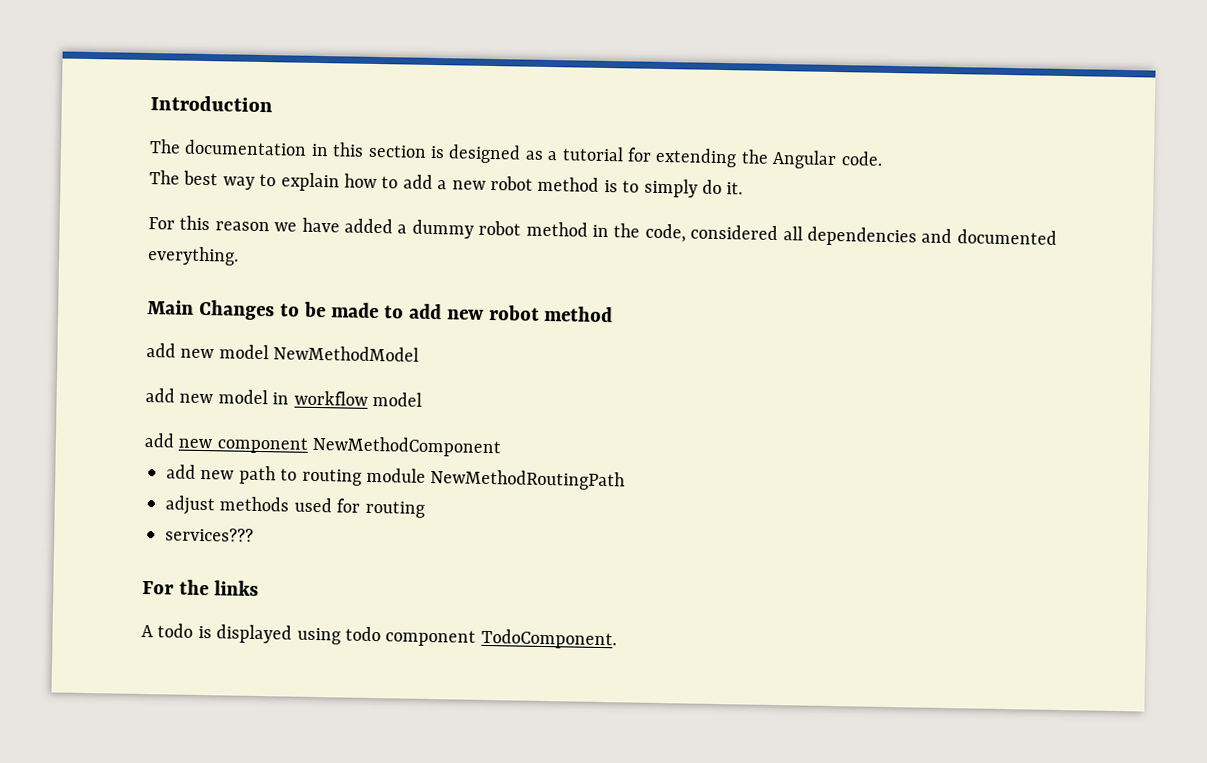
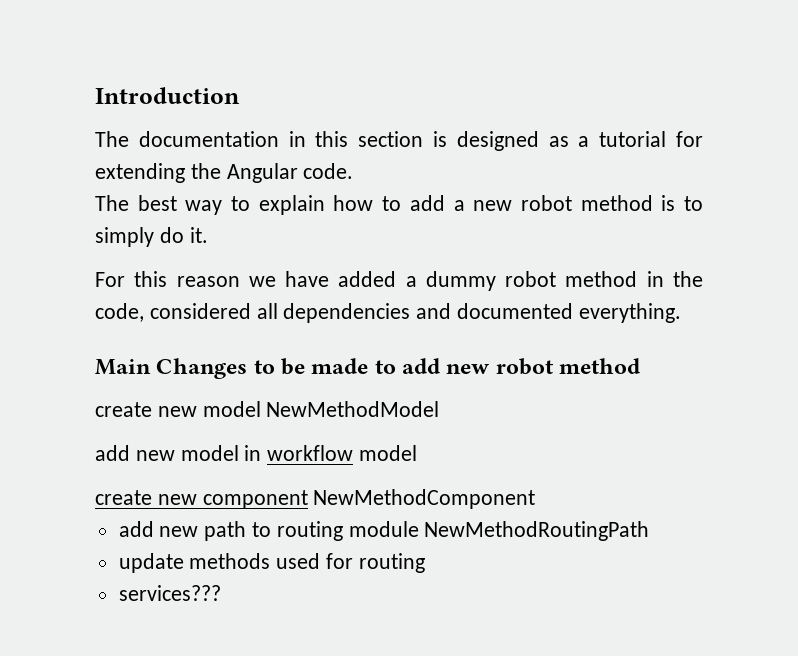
- add new model NewMethodModel
+ create new model NewMethodModel
- add new component NewMethodComponent
+ create new component NewMethodComponent
- adjust methods used for routing
+ update methods used for routing
- For the links
- A todo is displayed using todo component TodoComponent.

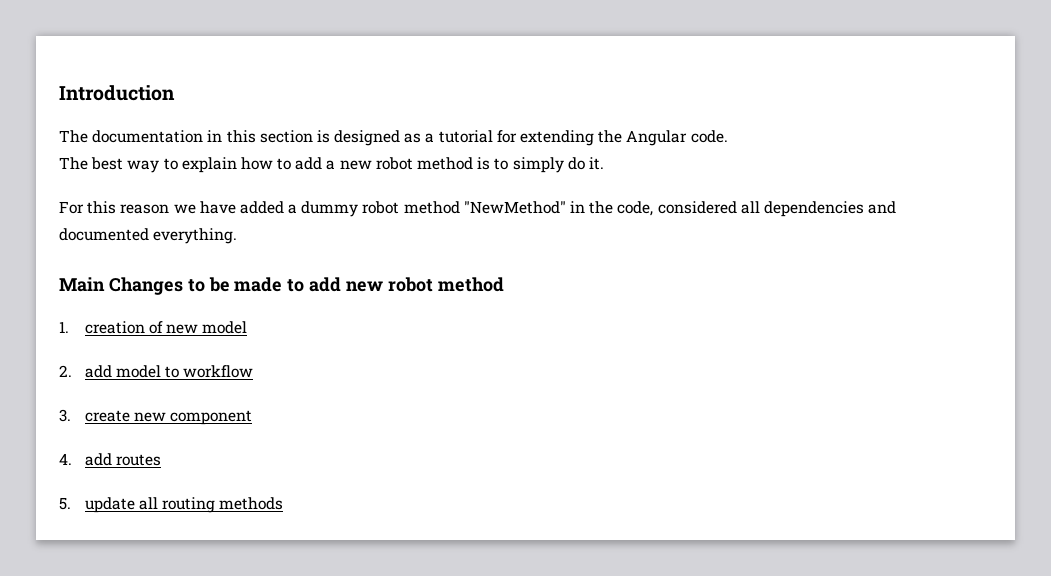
- For this reason we have added a dummy robot method in the code, considered all dependencies and documented everything.
+ For this reason we have added a dummy robot method "NewMethod" in the code, considered all dependencies and documented everything.
- create new model NewMethodModel
- add new model in workflow model
- create new component NewMethodComponent
- add new path to routing module NewMethodRoutingPath
- update methods used for routing
- services???
+ 1. creation of new model
+ 2. add model to workflow
+ 3. create new component
+ 4. add routes
+ 5. update all routing methods

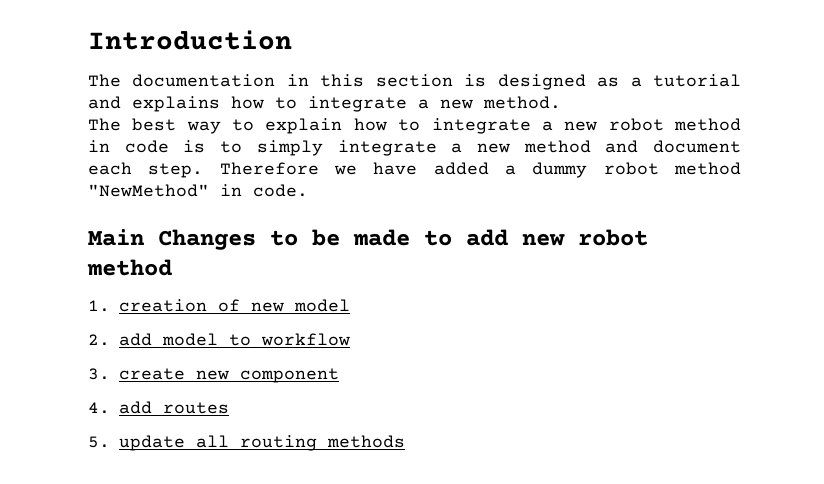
- The documentation in this section is designed as a tutorial for extending the Angular code.
+ The documentation in this section is designed as a tutorial and explains how to integrate a new method.
- The best way to explain how to add a new robot method is to simply do it.
- For this reason we have added a dummy robot method "NewMethod" in the code, considered all dependencies and documented everything.
+ The best way to explain how to integrate a new robot method in code is to simply integrate a new method and document each step. Therefore we have added a dummy robot method "NewMethod" in code.

